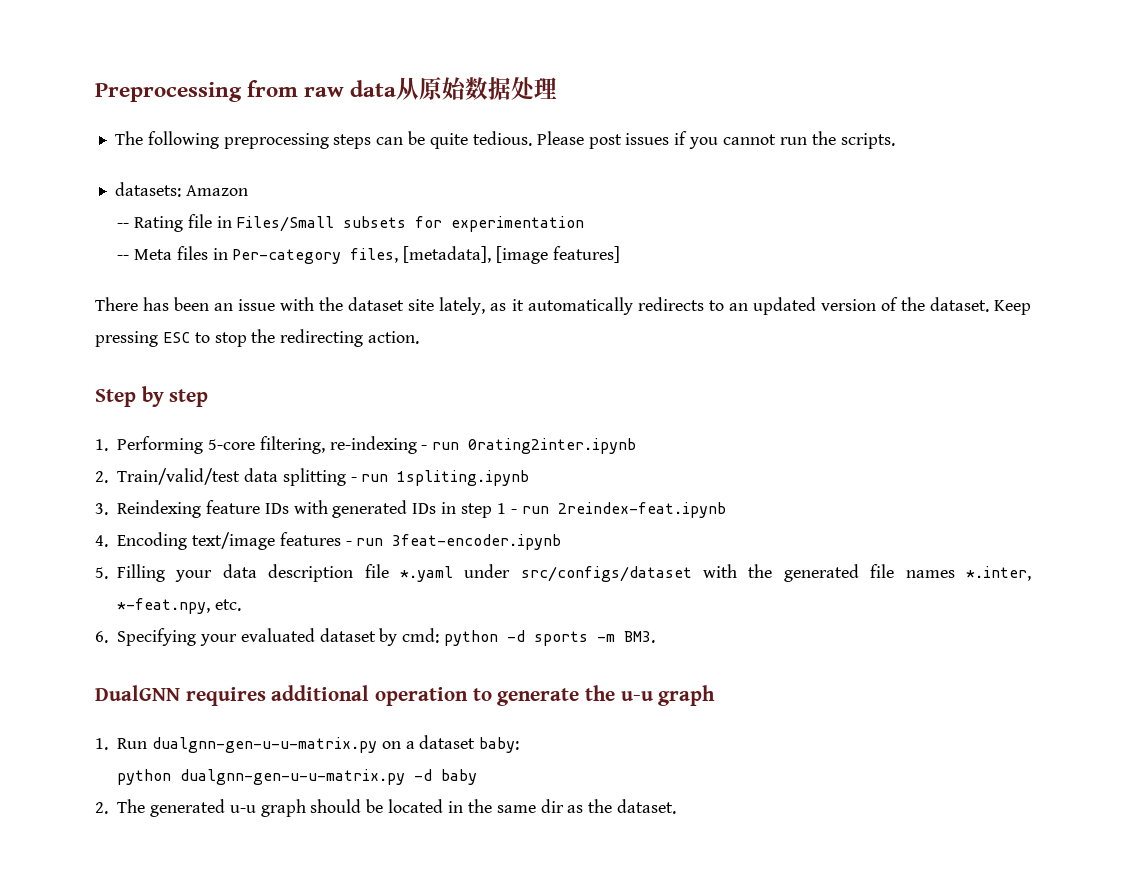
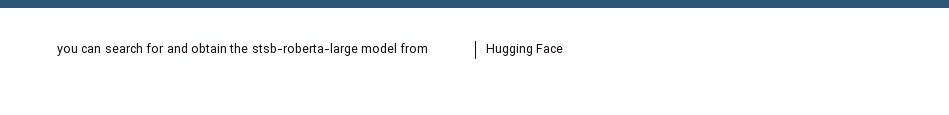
- Preprocessing from raw data从原始数据处理
- The following preprocessing steps can be quite tedious. Please post issues if you cannot run the scripts.
- datasets: Amazon
- -- Rating file in Files/Small subsets for experimentation
- -- Meta files in Per-category files, [metadata], [image features]
- There has been an issue with the dataset site lately, as it automatically redirects to an updated version of the dataset. Keep pressing ESC to stop the redirecting action.
- Step by step
- 1. Performing 5-core filtering, re-indexing - run 0rating2inter.ipynb
- 2. Train/valid/test data splitting - run 1spliting.ipynb
- 3. Reindexing feature IDs with generated IDs in step 1 - run 2reindex-feat.ipynb
- 4. Encoding text/image features - run 3feat-encoder.ipynb
- 5. Filling your data description file *.yaml under src/configs/dataset with the generated file names *.inter, *-feat.npy, etc.
- 6. Specifying your evaluated dataset by cmd: python -d sports -m BM3.
- DualGNN requires additional operation to generate the u-u graph
- 1. Run dualgnn-gen-u-u-matrix.py on a dataset baby:
- python dualgnn-gen-u-u-matrix.py -d baby
- 2. The generated u-u graph should be located in the same dir as the dataset.
+ you can search for and obtain the stsb-roberta-large model from Hugging Face

